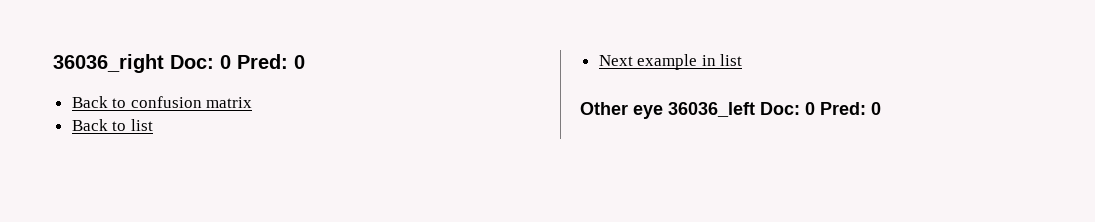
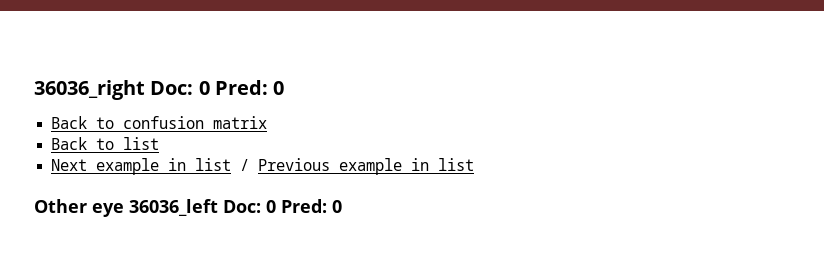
- Next example in list
+ Next example in list / Previous example in list

